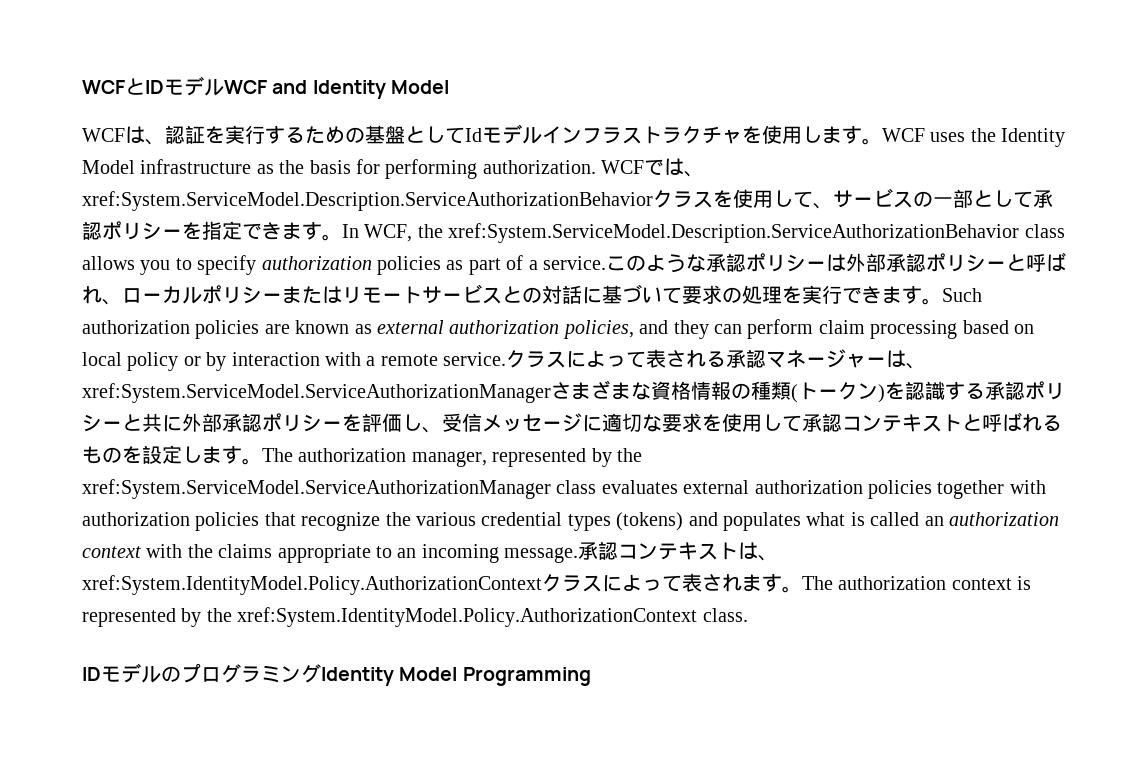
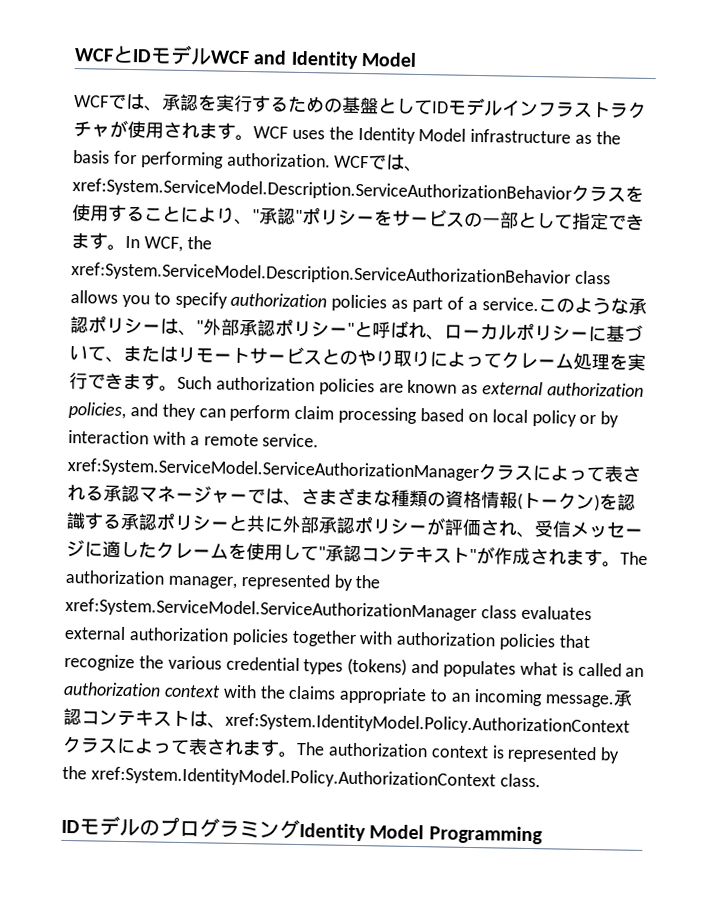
- WCFは、認証を実行するための基盤としてIdモデルインフラストラクチャを使用します。
+ WCFでは、承認を実行するための基盤としてIDモデルインフラストラクチャが使用されます。
- WCFでは、xref:System.ServiceModel.Description.ServiceAuthorizationBehaviorクラスを使用して、サービスの一部として承認ポリシーを指定できます。
+ WCFでは、xref:System.ServiceModel.Description.ServiceAuthorizationBehaviorクラスを使用することにより、"承認"ポリシーをサービスの一部として指定できます。
- このような承認ポリシーは外部承認ポリシーと呼ばれ、ローカルポリシーまたはリモートサービスとの対話に基づいて要求の処理を実行できます。
+ このような承認ポリシーは、"外部承認ポリシー"と呼ばれ、ローカルポリシーに基づいて、またはリモートサービスとのやり取りによってクレーム処理を実行できます。
- Such authorization policies are known as external authorization policies, and they can perform claim processing based on local policy or by interaction with a remote service.クラスによって表される承認マネージャーは、xref:System.ServiceModel.ServiceAuthorizationManagerさまざまな資格情報の種類(トークン)を認識する承認ポリシーと共に外部承認ポリシーを評価し、受信メッセージに適切な要求を使用して承認コンテキストと呼ばれるものを設定します。
+ Such authorization policies are known as external authorization policies, and they can perform claim processing based on local policy or by interaction with a remote service. xref:System.ServiceModel.ServiceAuthorizationManagerクラスによって表される承認マネージャーでは、さまざまな種類の資格情報(トークン)を認識する承認ポリシーと共に外部承認ポリシーが評価され、受信メッセージに適したクレームを使用して"承認コンテキスト"が作成されます。

